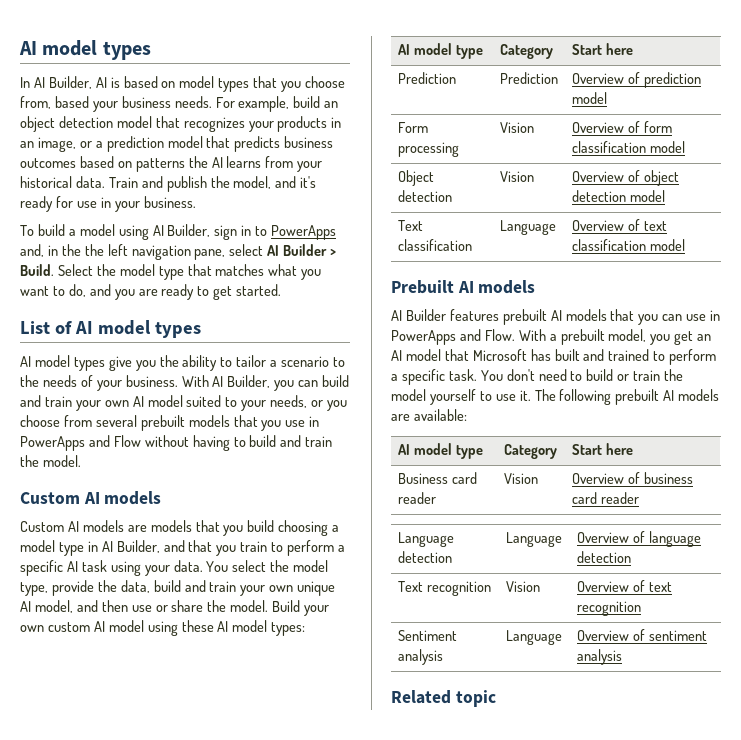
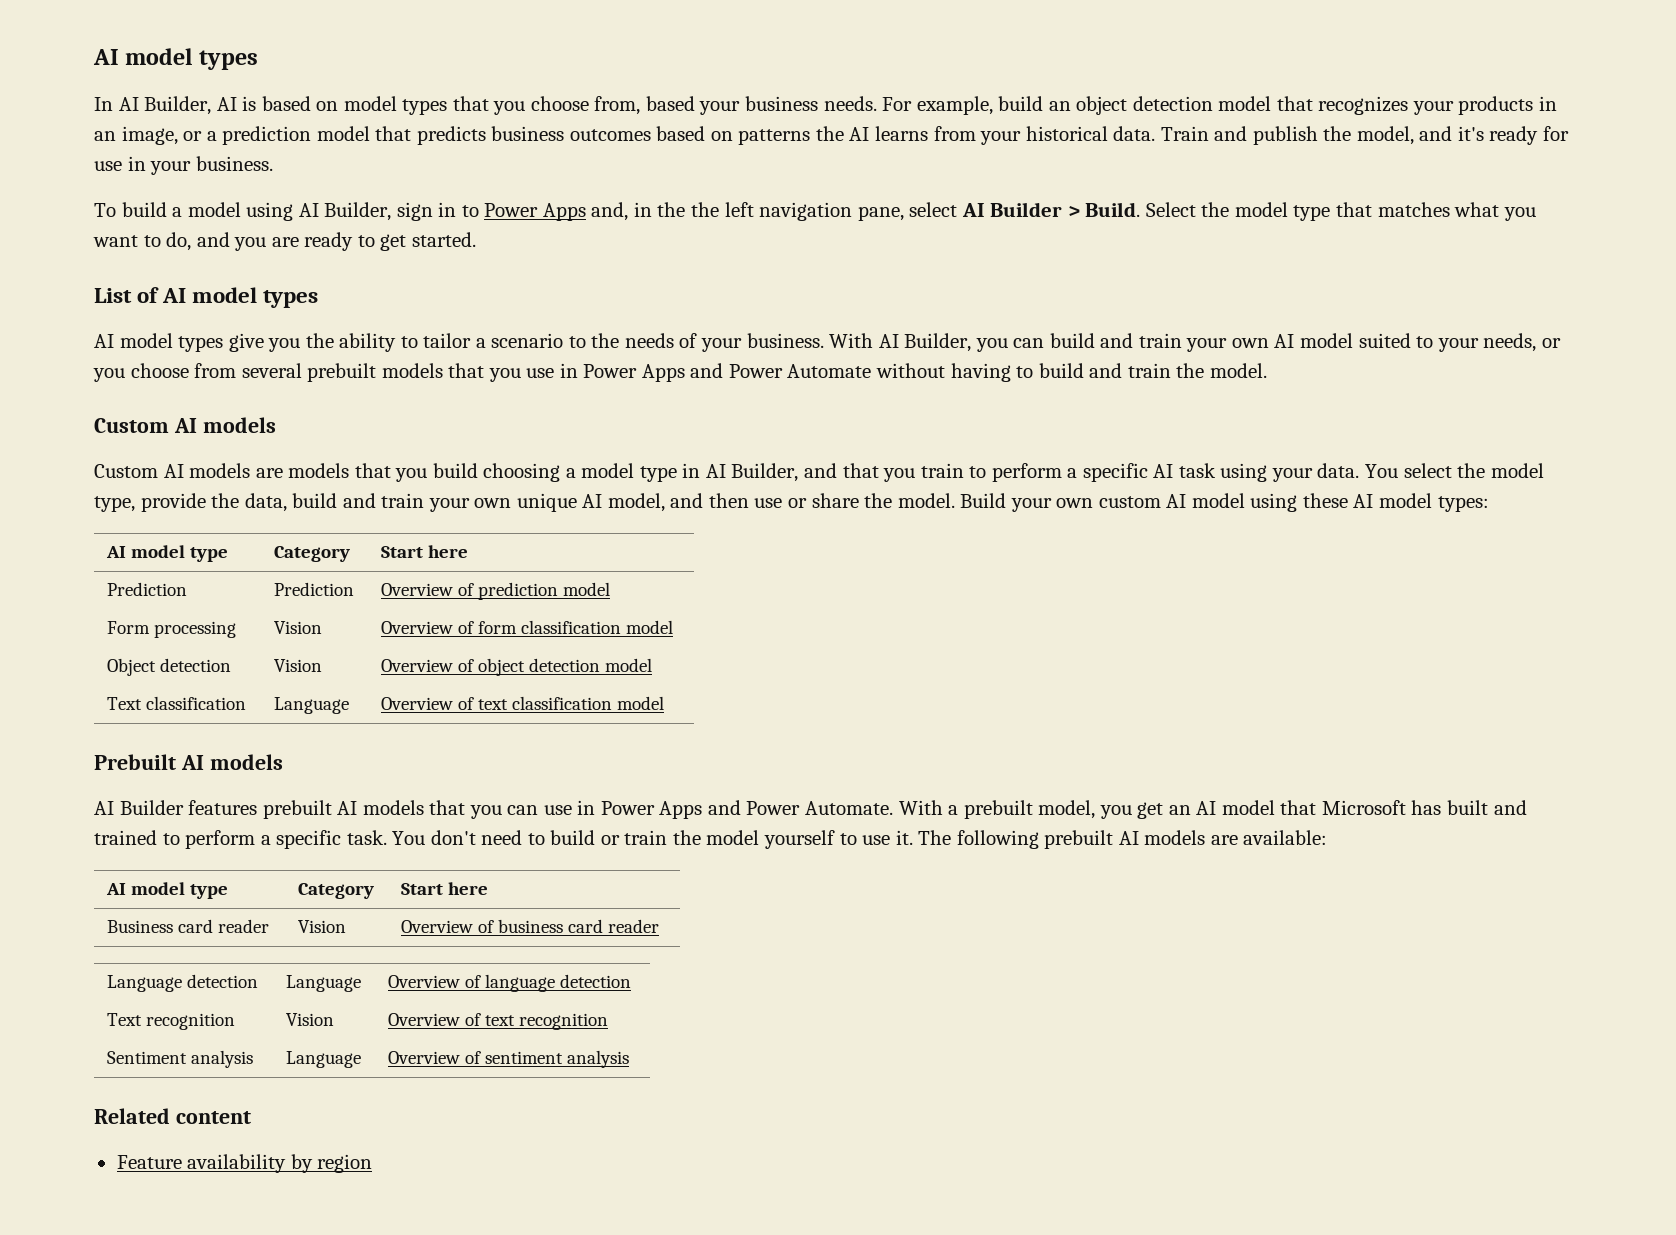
- To build a model using AI Builder, sign in to PowerApps and, in the the left navigation pane, select AI Builder > Build.
+ To build a model using AI Builder, sign in to Power Apps and, in the the left navigation pane, select AI Builder > Build.
- With AI Builder, you can build and train your own AI model suited to your needs, or you choose from several prebuilt models that you use in PowerApps and Flow without having to build and train the model.
+ With AI Builder, you can build and train your own AI model suited to your needs, or you choose from several prebuilt models that you use in Power Apps and Power Automate without having to build and train the model.
- AI Builder features prebuilt AI models that you can use in PowerApps and Flow.
+ AI Builder features prebuilt AI models that you can use in Power Apps and Power Automate.
- Related topic
+ Related content
+ Feature availability by region

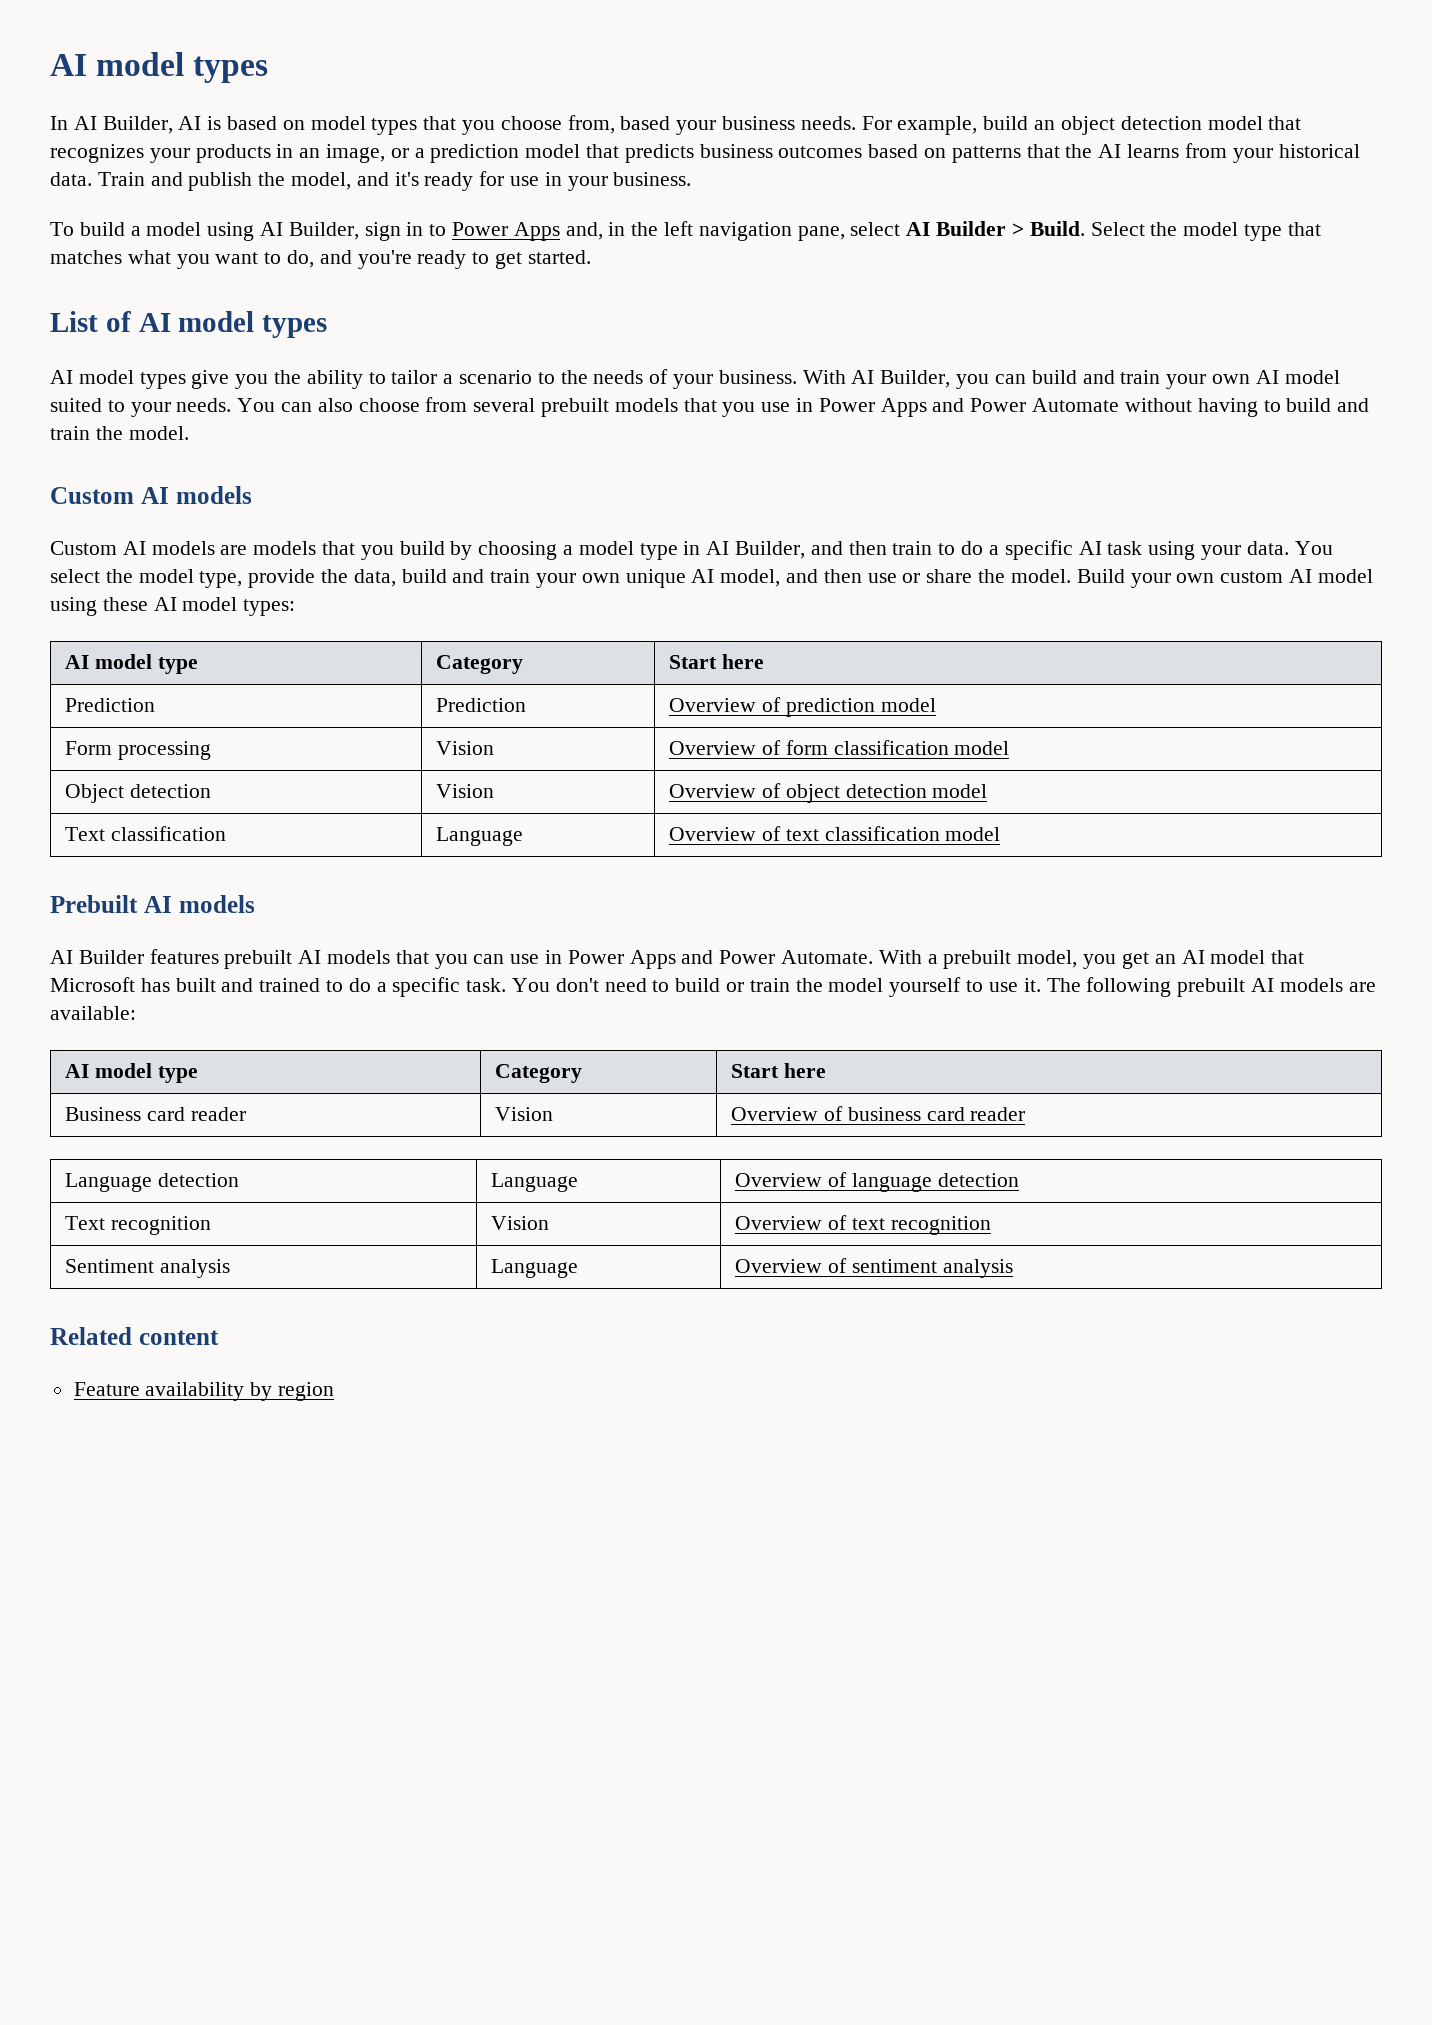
- For example, build an object detection model that recognizes your products in an image, or a prediction model that predicts business outcomes based on patterns the AI learns from your historical data.
+ For example, build an object detection model that recognizes your products in an image, or a prediction model that predicts business outcomes based on patterns that the AI learns from your historical data.
- To build a model using AI Builder, sign in to Power Apps and, in the the left navigation pane, select AI Builder > Build.
+ To build a model using AI Builder, sign in to Power Apps and, in the left navigation pane, select AI Builder > Build.
- Select the model type that matches what you want to do, and you are ready to get started.
+ Select the model type that matches what you want to do, and you're ready to get started.
- With AI Builder, you can build and train your own AI model suited to your needs, or you choose from several prebuilt models that you use in Power Apps and Power Automate without having to build and train the model.
+ With AI Builder, you can build and train your own AI model suited to your needs. You can also choose from several prebuilt models that you use in Power Apps and Power Automate without having to build and train the model.
- Custom AI models are models that you build choosing a model type in AI Builder, and that you train to perform a specific AI task using your data.
+ Custom AI models are models that you build by choosing a model type in AI Builder, and then train to do a specific AI task using your data.
- With a prebuilt model, you get an AI model that Microsoft has built and trained to perform a specific task.
+ With a prebuilt model, you get an AI model that Microsoft has built and trained to do a specific task.

